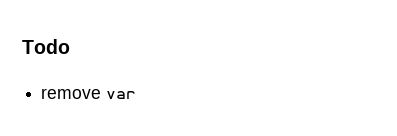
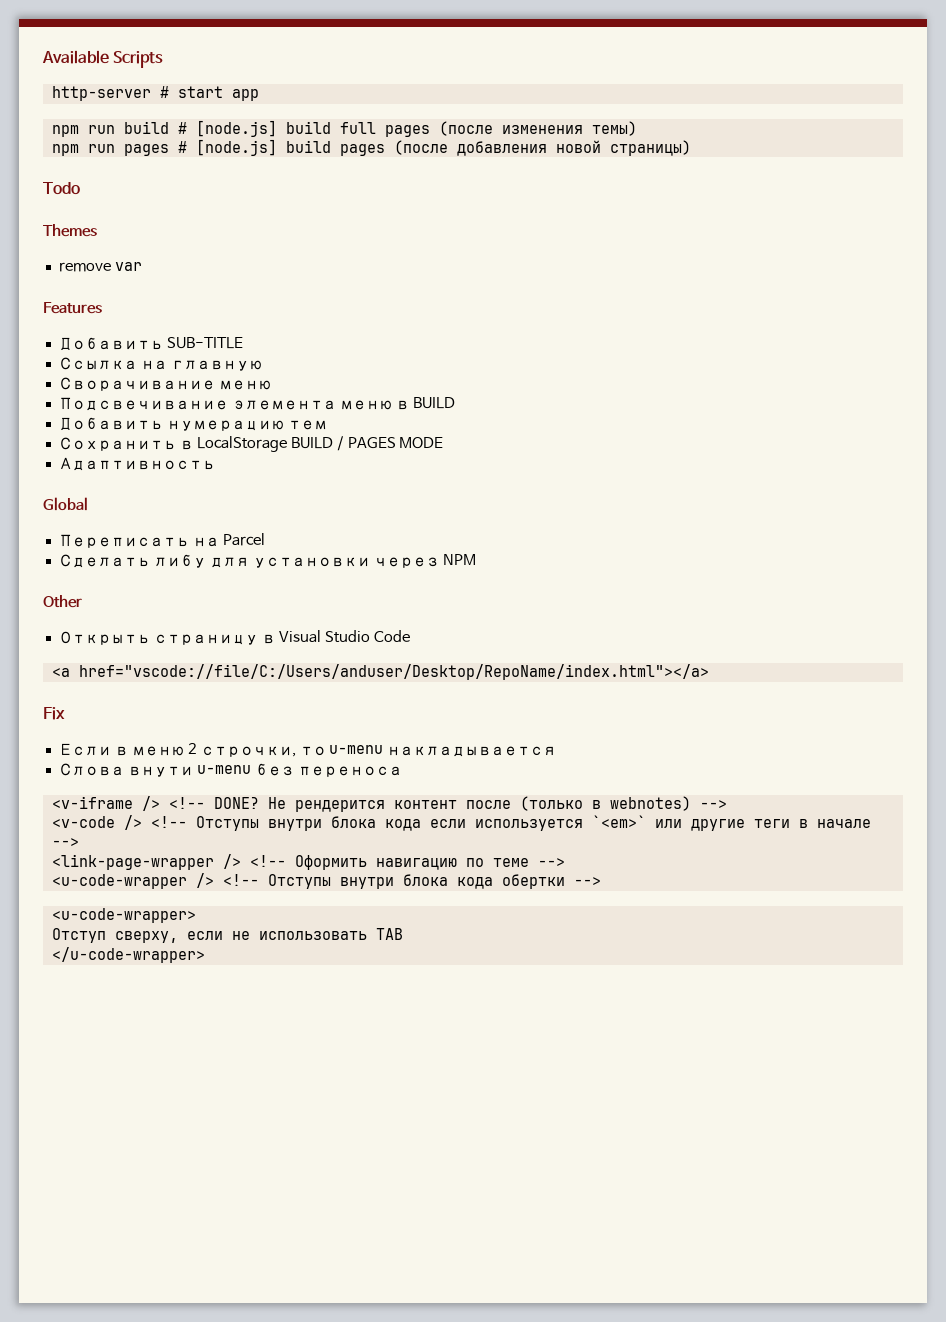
+ Available Scripts
+ http-server # start app
+ npm run build # [node.js] build full pages (после изменения темы)
+ npm run pages # [node.js] build pages (после добавления новой страницы)
+ Themes
+ Features
+ Добавить SUB-TITLE
+ Ссылка на главную
+ Сворачивание меню
+ Подсвечивание элемента меню в BUILD
+ Добавить нумерацию тем
+ Сохранить в LocalStorage BUILD / PAGES MODE
+ Адаптивность
+ Global
+ Переписать на Parcel
+ Сделать либу для установки через NPM
+ Other
+ Открыть страницу в Visual Studio Code
+ <a href="vscode://file/C:/Users/anduser/Desktop/RepoName/index.html"></a>
+ Fix
+ Если в меню 2 строчки, то u-menu накладывается
+ Слова внути u-menu без переноса
+ <v-iframe /> <!-- DONE? Не рендерится контент после (только в webnotes) -->
+ <v-code /> <!-- Отступы внутри блока кода если используется `<em>` или другие теги в начале -->
+ <link-page-wrapper /> <!-- Оформить навигацию по теме -->
+ <u-code-wrapper /> <!-- Отступы внутри блока кода обертки -->
+ <u-code-wrapper>
+ Отступ сверху, если не использовать TAB
+ </u-code-wrapper>

